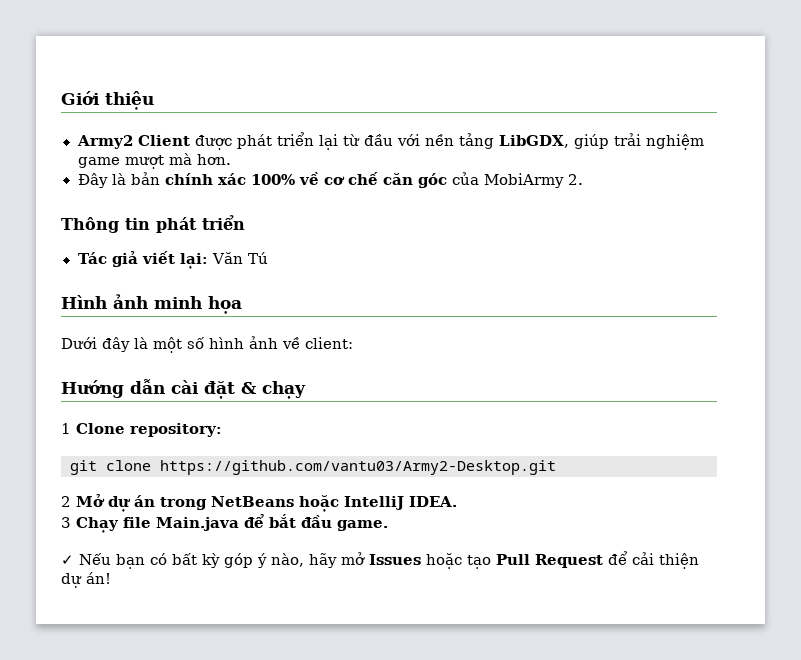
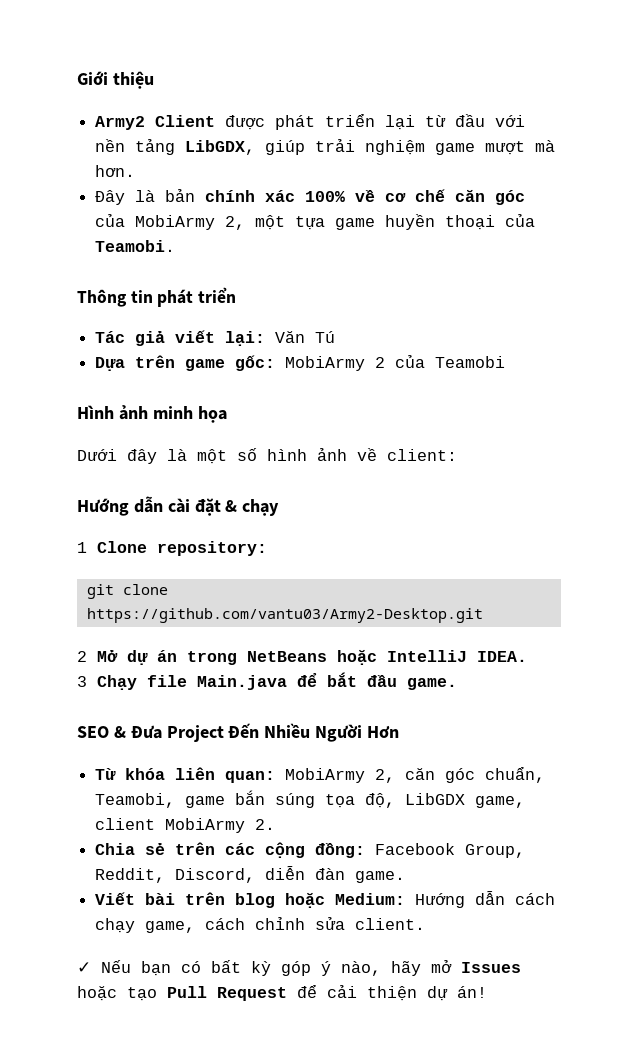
- Đây là bản chính xác 100% về cơ chế căn góc của MobiArmy 2.
+ Đây là bản chính xác 100% về cơ chế căn góc của MobiArmy 2, một tựa game huyền thoại của Teamobi.
+ Dựa trên game gốc: MobiArmy 2 của Teamobi
+ SEO & Đưa Project Đến Nhiều Người Hơn
+ Từ khóa liên quan: MobiArmy 2, căn góc chuẩn, Teamobi, game bắn súng tọa độ, LibGDX game, client MobiArmy 2.
+ Chia sẻ trên các cộng đồng: Facebook Group, Reddit, Discord, diễn đàn game.
+ Viết bài trên blog hoặc Medium: Hướng dẫn cách chạy game, cách chỉnh sửa client.

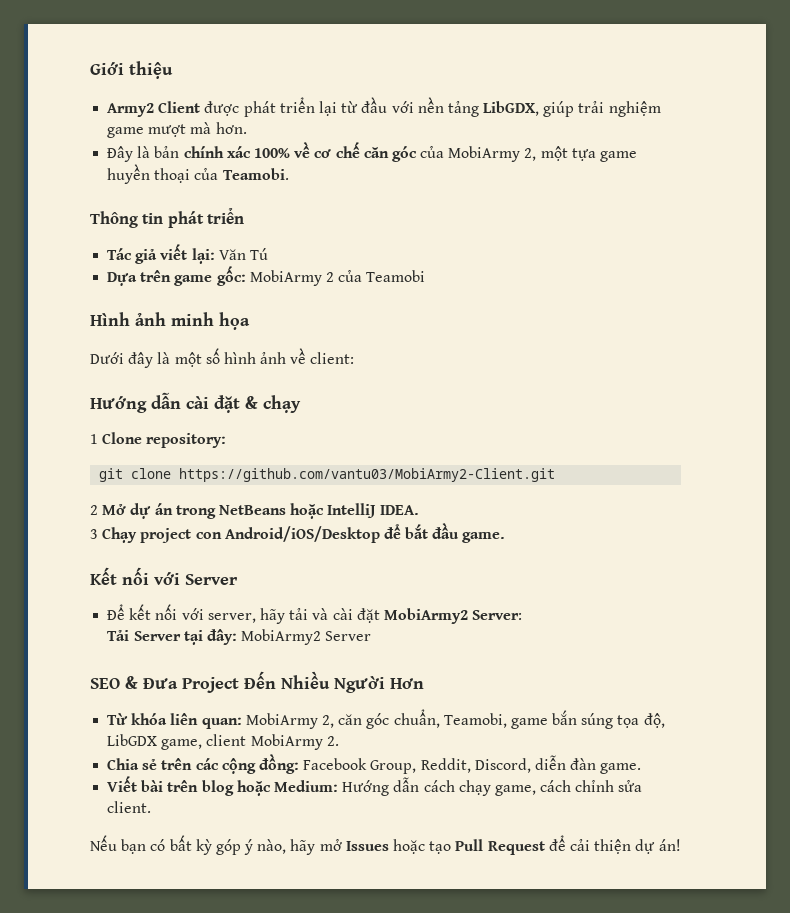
- git clone https://github.com/vantu03/Army2-Desktop.git
+ git clone https://github.com/vantu03/MobiArmy2-Client.git
- 3 Chạy file Main.java để bắt đầu game.
+ 3 Chạy project con Android/iOS/Desktop để bắt đầu game.
+ Kết nối với Server
+ Để kết nối với server, hãy tải và cài đặt MobiArmy2 Server:
+ Tải Server tại đây: MobiArmy2 Server
- ✓ Nếu bạn có bất kỳ góp ý nào, hãy mở Issues hoặc tạo Pull Request để cải thiện dự án!
+ Nếu bạn có bất kỳ góp ý nào, hãy mở Issues hoặc tạo Pull Request để cải thiện dự án!

